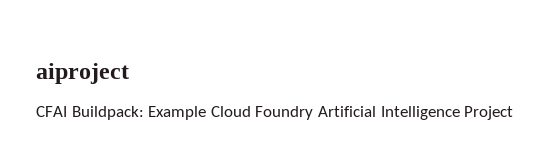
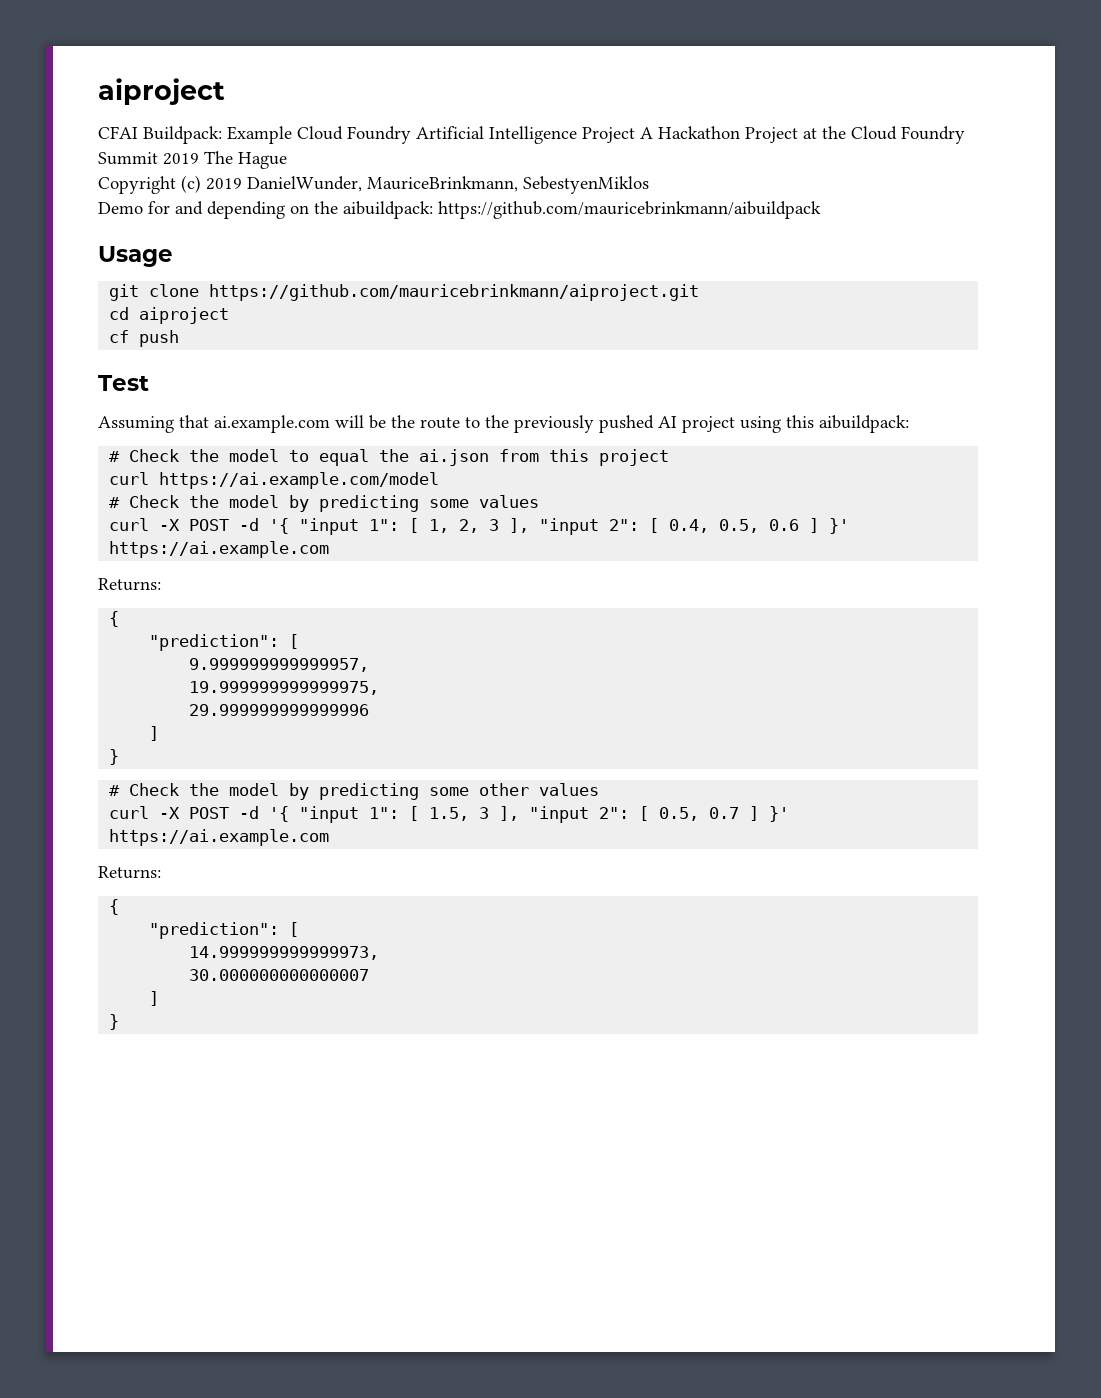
- CFAI Buildpack: Example Cloud Foundry Artificial Intelligence Project
+ CFAI Buildpack: Example Cloud Foundry Artificial Intelligence Project A Hackathon Project at the Cloud Foundry Summit 2019 The Hague
+ Copyright (c) 2019 DanielWunder, MauriceBrinkmann, SebestyenMiklos
+ Demo for and depending on the aibuildpack: https://github.com/mauricebrinkmann/aibuildpack
+ Usage
+ git clone https://github.com/mauricebrinkmann/aiproject.git
+ cd aiproject
+ cf push
+ Test
+ Assuming that ai.example.com will be the route to the previously pushed AI project using this aibuildpack:
+ # Check the model to equal the ai.json from this project
+ curl https://ai.example.com/model
+ # Check the model by predicting some values
+ curl -X POST -d '{ "input 1": [ 1, 2, 3 ], "input 2": [ 0.4, 0.5, 0.6 ] }' https://ai.example.com
+ Returns:
+ {
+ "prediction": [
+ 9.999999999999957,
+ 19.999999999999975,
+ 29.999999999999996
+ ]
+ }
+ # Check the model by predicting some other values
+ curl -X POST -d '{ "input 1": [ 1.5, 3 ], "input 2": [ 0.5, 0.7 ] }' https://ai.example.com
+ Returns:
+ {
+ "prediction": [
+ 14.999999999999973,
+ 30.000000000000007
+ ]
+ }

